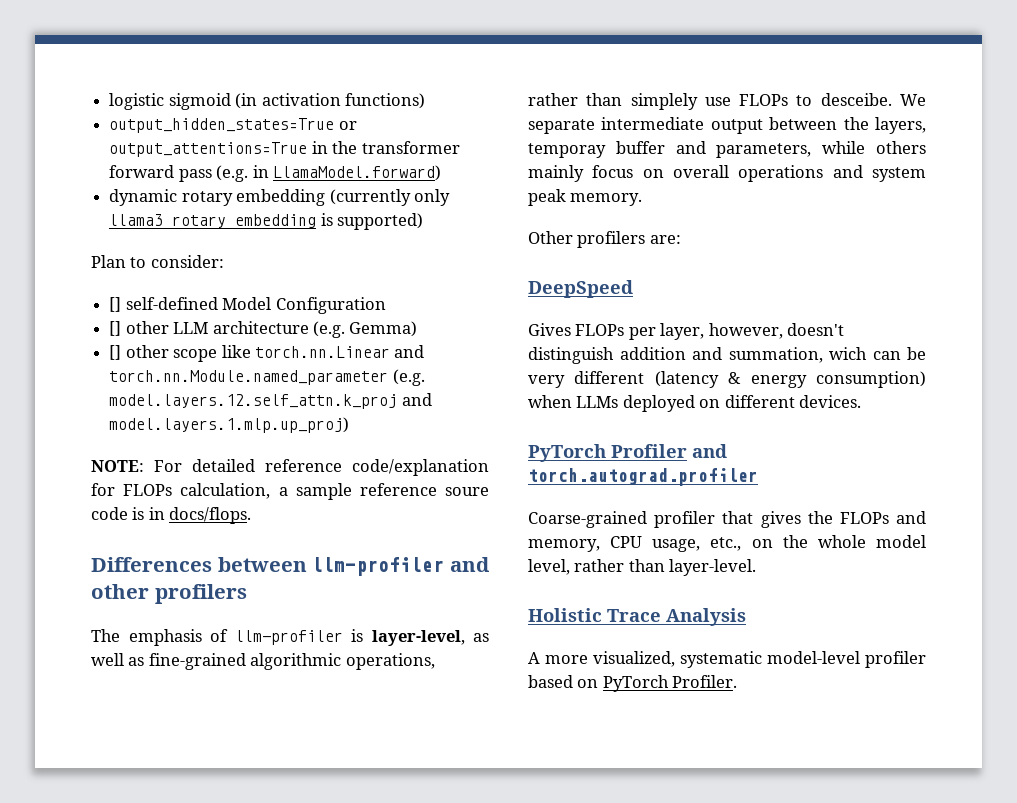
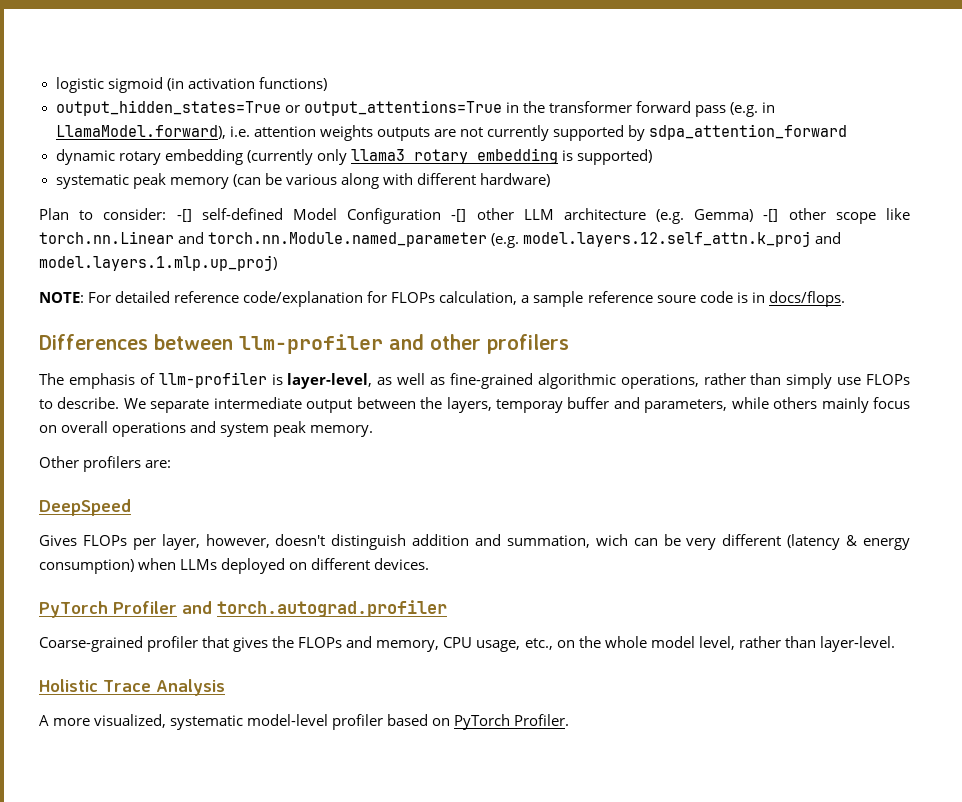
- output_hidden_states=True or output_attentions=True in the transformer forward pass (e.g. in LlamaModel.forward)
+ output_hidden_states=True or output_attentions=True in the transformer forward pass (e.g. in LlamaModel.forward), i.e. attention weights outputs are not currently supported by sdpa_attention_forward
+ systematic peak memory (can be various along with different hardware)
- Plan to consider:
- [] self-defined Model Configuration
- [] other LLM architecture (e.g. Gemma)
- [] other scope like torch.nn.Linear and torch.nn.Module.named_parameter (e.g. model.layers.12.self_attn.k_proj and model.layers.1.mlp.up_proj)
+ Plan to consider: -[] self-defined Model Configuration -[] other LLM architecture (e.g. Gemma) -[] other scope like torch.nn.Linear and torch.nn.Module.named_parameter (e.g. model.layers.12.self_attn.k_proj and model.layers.1.mlp.up_proj)
- The emphasis of llm-profiler is layer-level, as well as fine-grained algorithmic operations, rather than simplely use FLOPs to desceibe.
+ The emphasis of llm-profiler is layer-level, as well as fine-grained algorithmic operations, rather than simply use FLOPs to describe.

